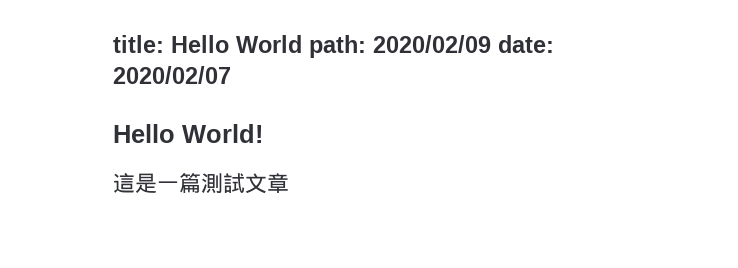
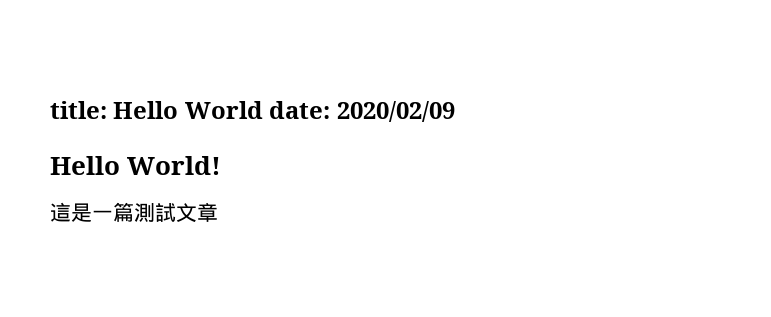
- title: Hello World path: 2020/02/09 date: 2020/02/07
+ title: Hello World date: 2020/02/09

